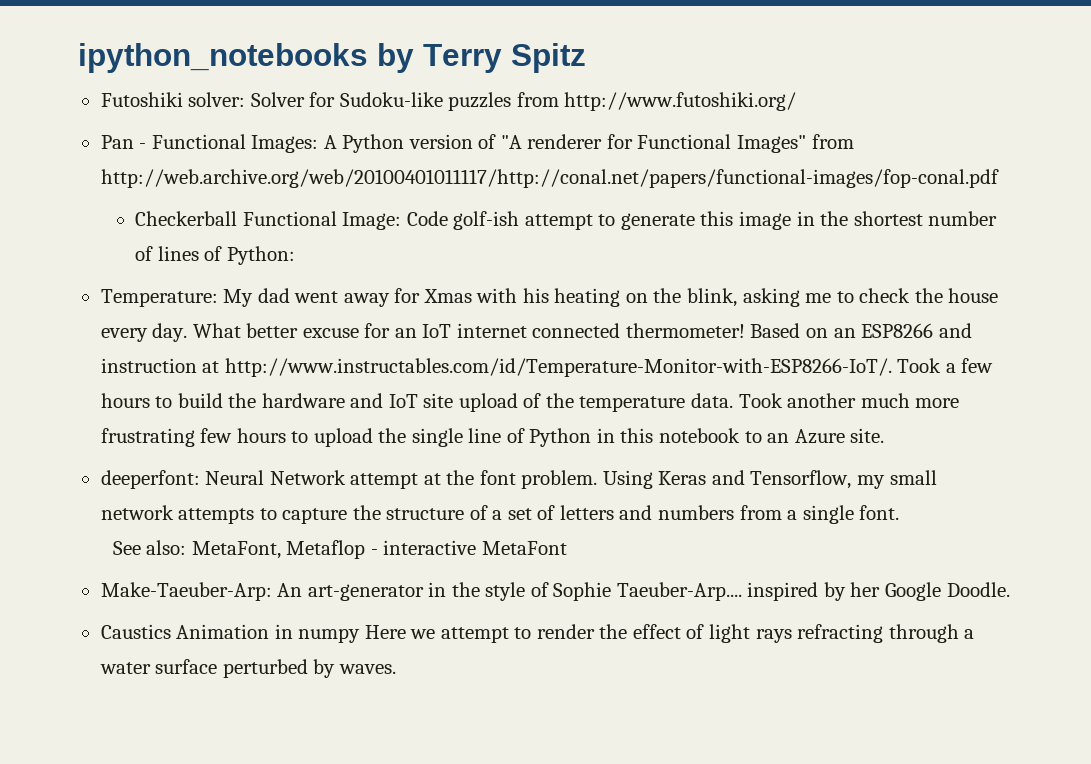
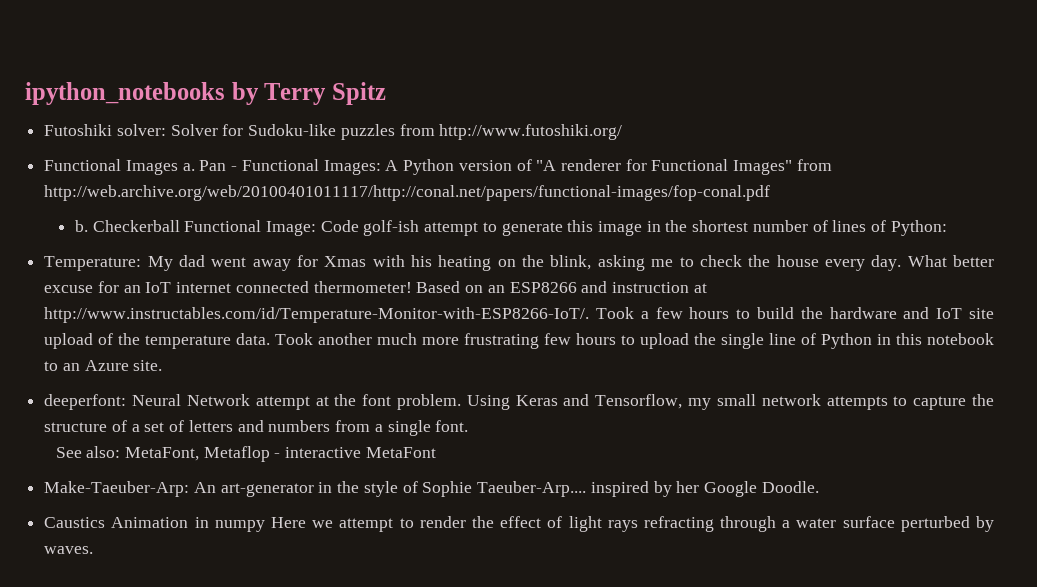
+ Functional Images a.
+ b.

